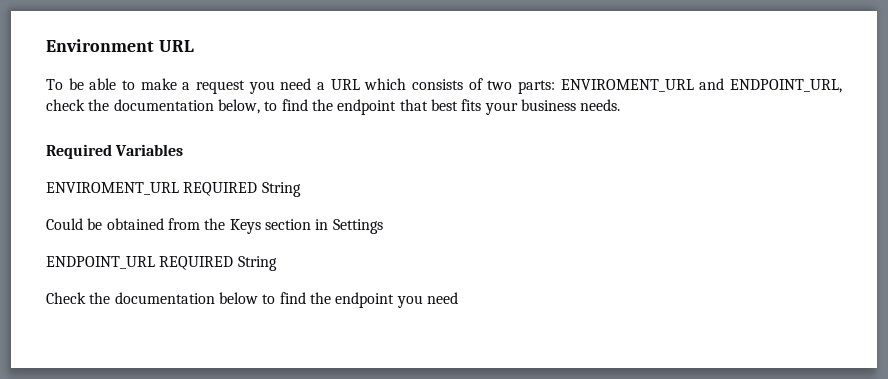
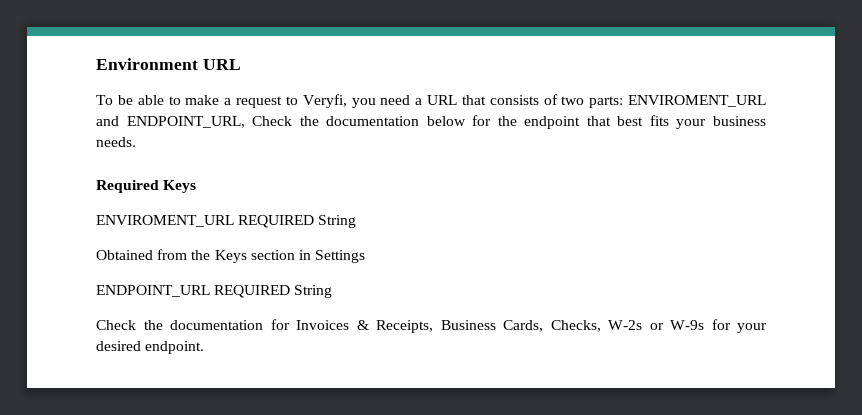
- To be able to make a request you need a URL which consists of two parts: ENVIROMENT_URL and ENDPOINT_URL, check the documentation below, to find the endpoint that best fits your business needs.
+ To be able to make a request to Veryfi, you need a URL that consists of two parts: ENVIROMENT_URL and ENDPOINT_URL, Check the documentation below for the endpoint that best fits your business needs.
- Required Variables
+ Required Keys
- Could be obtained from the Keys section in Settings
+ Obtained from the Keys section in Settings
- Check the documentation below to find the endpoint you need
+ Check the documentation for Invoices & Receipts, Business Cards, Checks, W-2s or W-9s for your desired endpoint.

